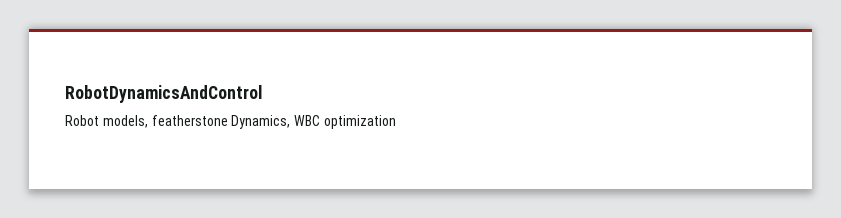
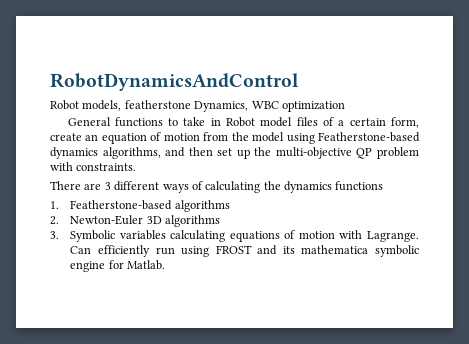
+ General functions to take in Robot model files of a certain form, create an equation of motion from the model using Featherstone-based dynamics algorithms, and then set up the multi-objective QP problem with constraints.
+ There are 3 different ways of calculating the dynamics functions
+ 1. Featherstone-based algorithms
+ 2. Newton-Euler 3D algorithms
+ 3. Symbolic variables calculating equations of motion with Lagrange. Can efficiently run using FROST and its mathematica symbolic engine for Matlab.

